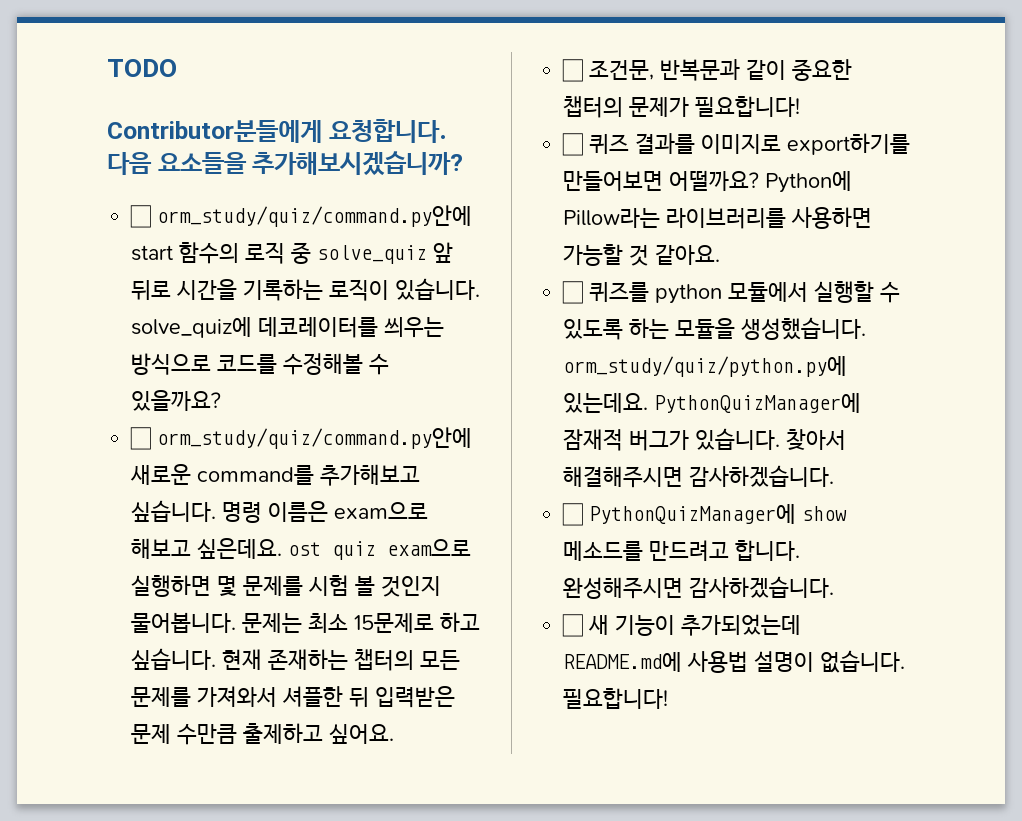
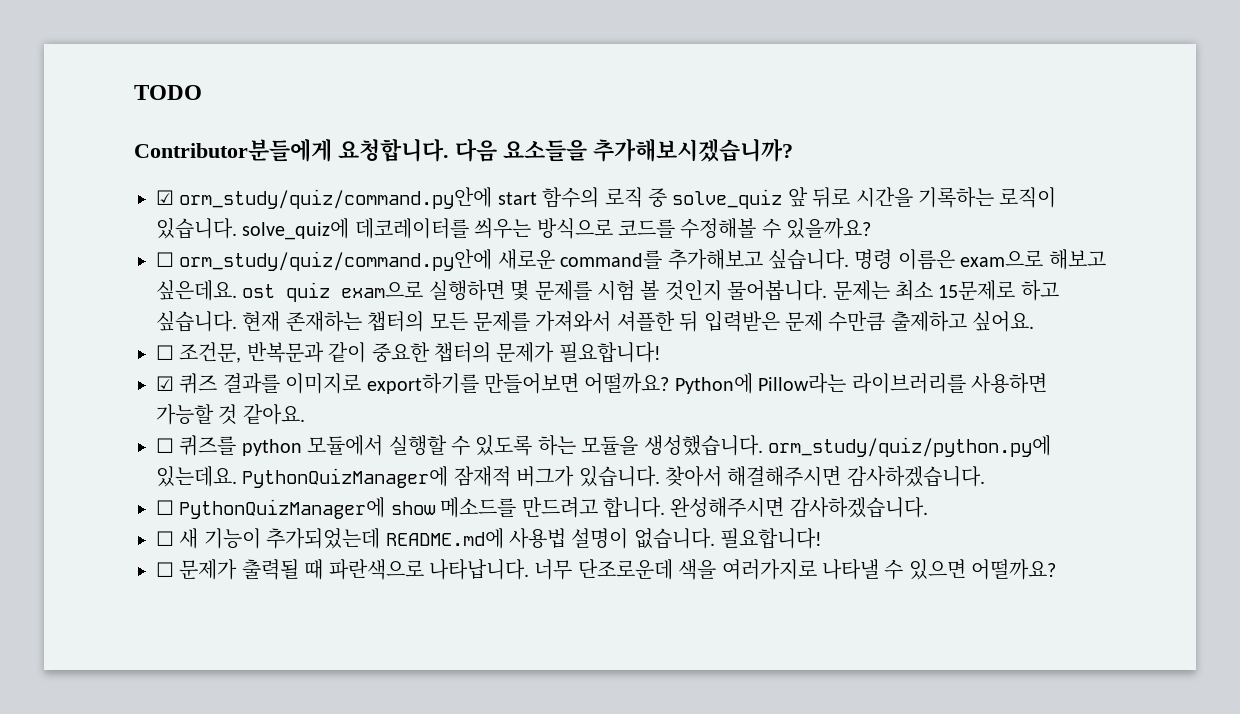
- ☐ orm_study/quiz/command.py안에 start 함수의 로직 중 solve_quiz 앞 뒤로 시간을 기록하는 로직이 있습니다. solve_quiz에 데코레이터를 씌우는 방식으로 코드를 수정해볼 수 있을까요?
+ ☑ orm_study/quiz/command.py안에 start 함수의 로직 중 solve_quiz 앞 뒤로 시간을 기록하는 로직이 있습니다. solve_quiz에 데코레이터를 씌우는 방식으로 코드를 수정해볼 수 있을까요?
- ☐ 퀴즈 결과를 이미지로 export하기를 만들어보면 어떨까요?
+ ☑ 퀴즈 결과를 이미지로 export하기를 만들어보면 어떨까요?
+ ☐ 문제가 출력될 때 파란색으로 나타납니다. 너무 단조로운데 색을 여러가지로 나타낼 수 있으면 어떨까요?

